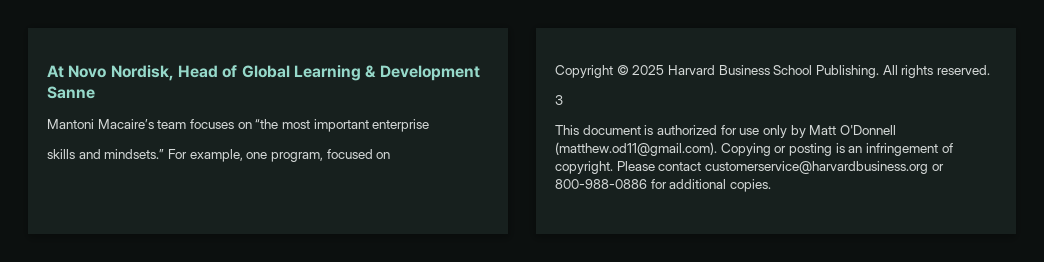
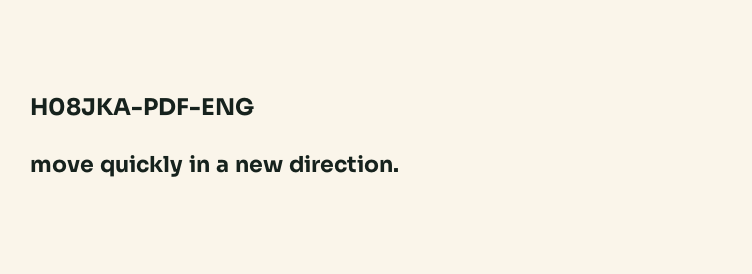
- At Novo Nordisk, Head of Global Learning & Development Sanne
- Mantoni Macaire’s team focuses on “the most important enterprise
- skills and mindsets.” For example, one program, focused on
- Copyright © 2025 Harvard Business School Publishing. All rights reserved.
- 3
- This document is authorized for use only by Matt O'Donnell (matthew.od11@gmail.com). Copying or posting is an infringement of copyright. Please contact customerservice@harvardbusiness.org or 800-988-0886 for additional copies.
+ H08JKA-PDF-ENG
+ move quickly in a new direction.

